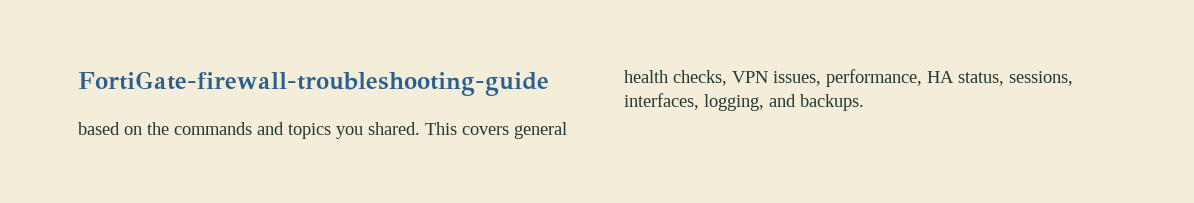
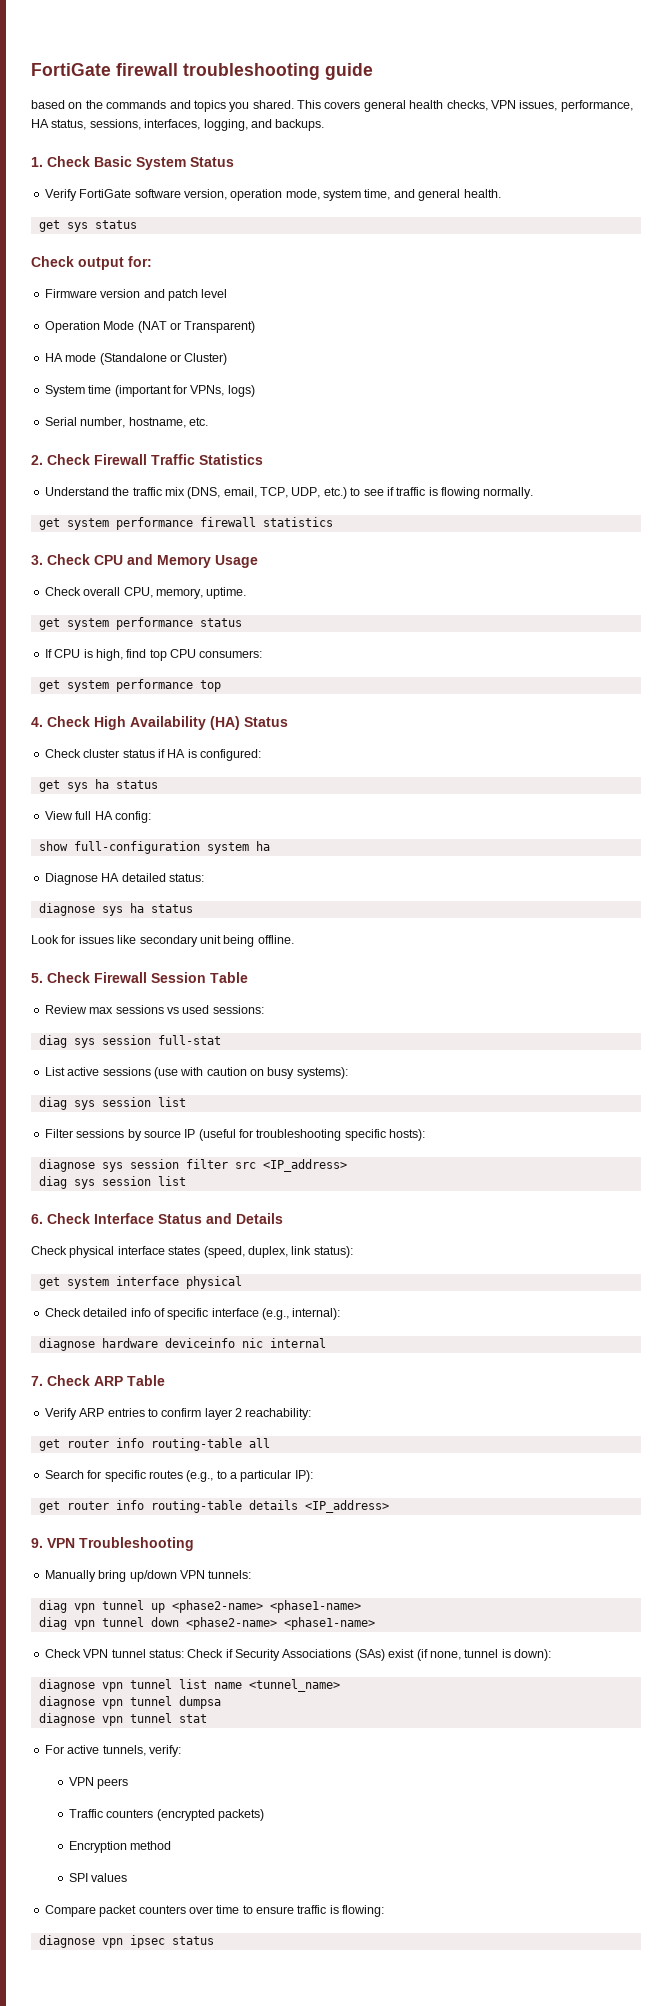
- FortiGate-firewall-troubleshooting-guide
+ FortiGate firewall troubleshooting guide
+ 1. Check Basic System Status
+ Verify FortiGate software version, operation mode, system time, and general health.
+ get sys status
+ Check output for:
+ Firmware version and patch level
+ Operation Mode (NAT or Transparent)
+ HA mode (Standalone or Cluster)
+ System time (important for VPNs, logs)
+ Serial number, hostname, etc.
+ 2. Check Firewall Traffic Statistics
+ Understand the traffic mix (DNS, email, TCP, UDP, etc.) to see if traffic is flowing normally.
+ get system performance firewall statistics
+ 3. Check CPU and Memory Usage
+ Check overall CPU, memory, uptime.
+ get system performance status
+ If CPU is high, find top CPU consumers:
+ get system performance top
+ 4. Check High Availability (HA) Status
+ Check cluster status if HA is configured:
+ get sys ha status
+ View full HA config:
+ show full-configuration system ha
+ Diagnose HA detailed status:
+ diagnose sys ha status
+ Look for issues like secondary unit being offline.
+ 5. Check Firewall Session Table
+ Review max sessions vs used sessions:
+ diag sys session full-stat
+ List active sessions (use with caution on busy systems):
+ diag sys session list
+ Filter sessions by source IP (useful for troubleshooting specific hosts):
+ diagnose sys session filter src <IP_address>
+ diag sys session list
+ 6. Check Interface Status and Details
+ Check physical interface states (speed, duplex, link status):
+ get system interface physical
+ Check detailed info of specific interface (e.g., internal):
+ diagnose hardware deviceinfo nic internal
+ 7. Check ARP Table
+ Verify ARP entries to confirm layer 2 reachability:
+ get router info routing-table all
+ Search for specific routes (e.g., to a particular IP):
+ get router info routing-table details <IP_address>
+ 9. VPN Troubleshooting
+ Manually bring up/down VPN tunnels:
+ diag vpn tunnel up <phase2-name> <phase1-name>
+ diag vpn tunnel down <phase2-name> <phase1-name>
+ Check VPN tunnel status: Check if Security Associations (SAs) exist (if none, tunnel is down):
+ diagnose vpn tunnel list name <tunnel_name>
+ diagnose vpn tunnel dumpsa
+ diagnose vpn tunnel stat
+ For active tunnels, verify:
+ VPN peers
+ Traffic counters (encrypted packets)
+ Encryption method
+ SPI values
+ Compare packet counters over time to ensure traffic is flowing:
+ diagnose vpn ipsec status

